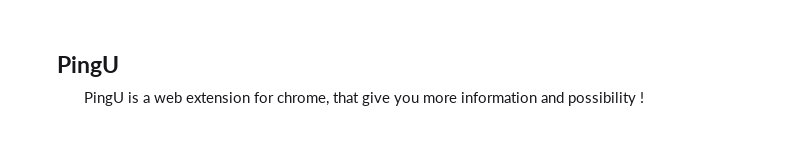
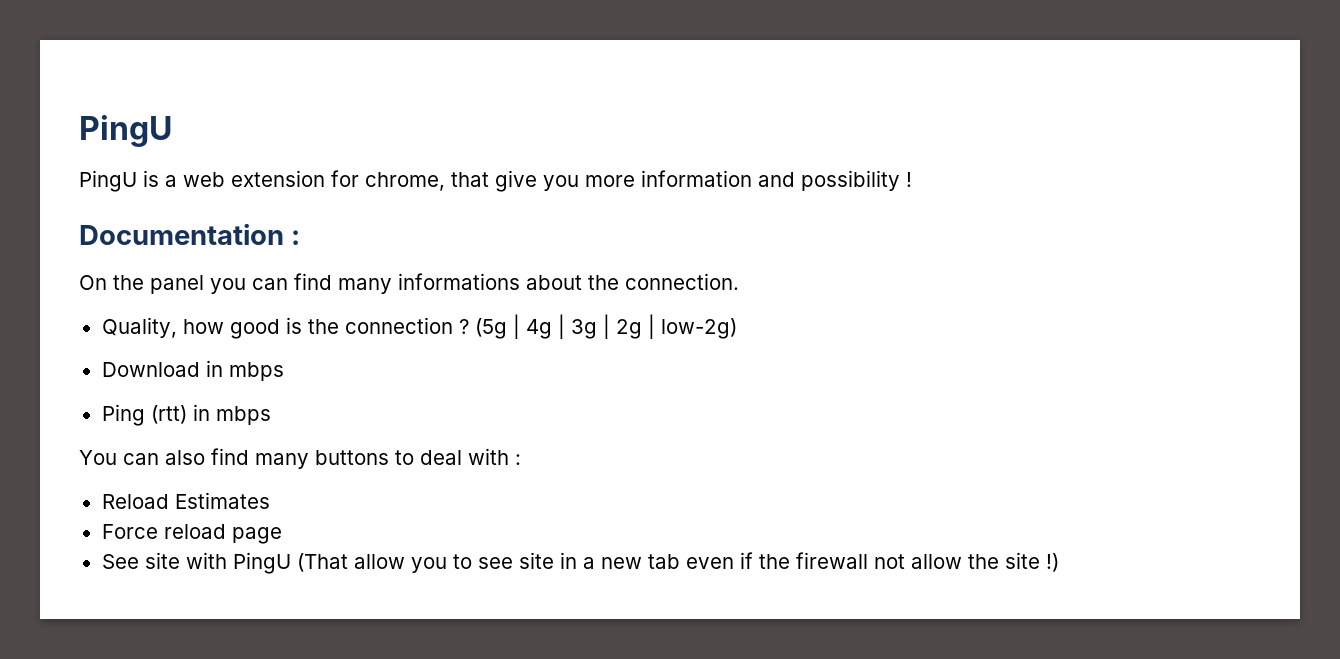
+ Documentation :
+ On the panel you can find many informations about the connection.
+ Quality, how good is the connection ? (5g | 4g | 3g | 2g | low-2g)
+ Download in mbps
+ Ping (rtt) in mbps
+ You can also find many buttons to deal with :
+ Reload Estimates
+ Force reload page
+ See site with PingU (That allow you to see site in a new tab even if the firewall not allow the site !)

